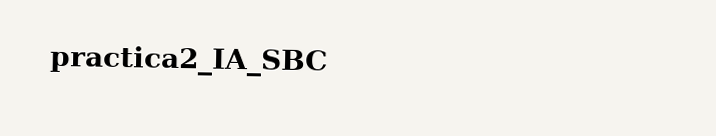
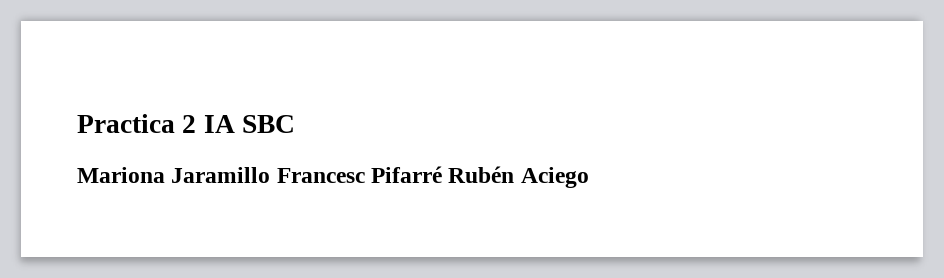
- practica2_IA_SBC
+ Practica 2 IA SBC
+ Mariona Jaramillo Francesc Pifarré Rubén Aciego

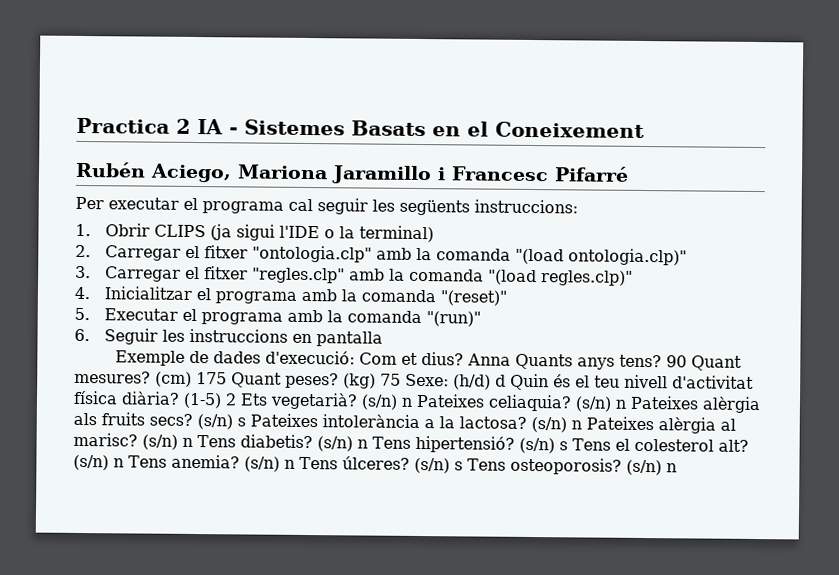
- Practica 2 IA SBC
- Mariona Jaramillo Francesc Pifarré Rubén Aciego
+ Practica 2 IA - Sistemes Basats en el Coneixement
+ Rubén Aciego, Mariona Jaramillo i Francesc Pifarré
+ Per executar el programa cal seguir les següents instruccions:
+ 1. Obrir CLIPS (ja sigui l'IDE o la terminal)
+ 2. Carregar el fitxer "ontologia.clp" amb la comanda "(load ontologia.clp)"
+ 3. Carregar el fitxer "regles.clp" amb la comanda "(load regles.clp)"
+ 4. Inicialitzar el programa amb la comanda "(reset)"
+ 5. Executar el programa amb la comanda "(run)"
+ 6. Seguir les instruccions en pantalla
+ Exemple de dades d'execució: Com et dius? Anna Quants anys tens? 90 Quant mesures? (cm) 175 Quant peses? (kg) 75 Sexe: (h/d) d Quin és el teu nivell d'activitat física diària? (1-5) 2 Ets vegetarià? (s/n) n Pateixes celiaquia? (s/n) n Pateixes alèrgia als fruits secs? (s/n) s Pateixes intolerància a la lactosa? (s/n) n Pateixes alèrgia al marisc? (s/n) n Tens diabetis? (s/n) n Tens hipertensió? (s/n) s Tens el colesterol alt? (s/n) n Tens anemia? (s/n) n Tens úlceres? (s/n) s Tens osteoporosis? (s/n) n

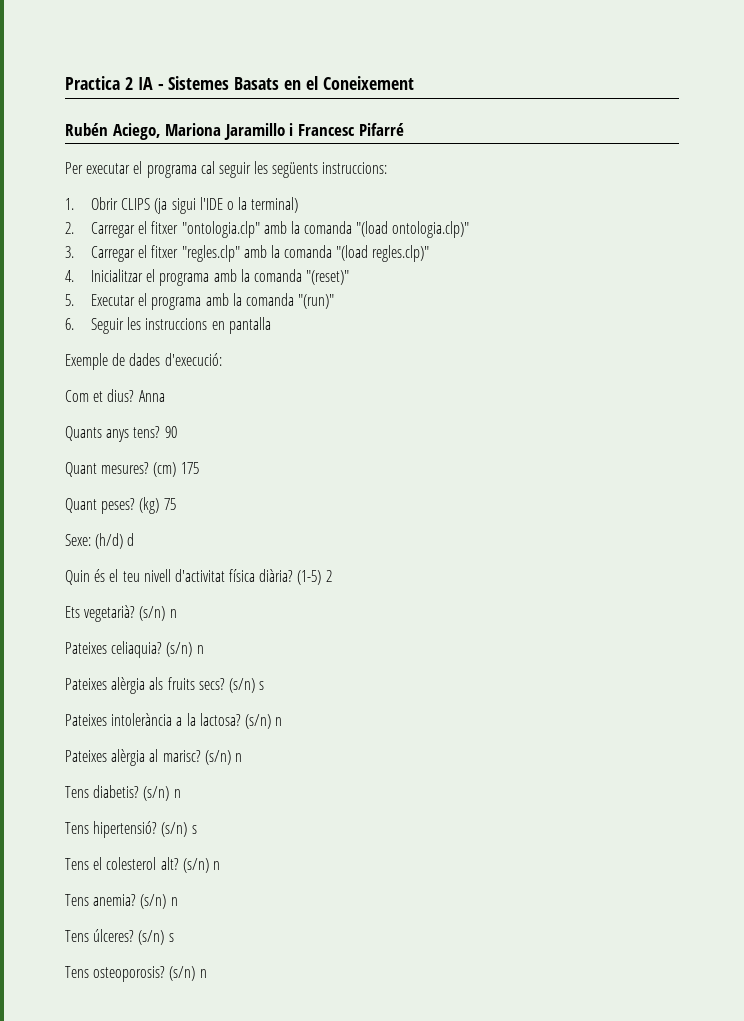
- Exemple de dades d'execució: Com et dius?
+ Exemple de dades d'execució:
+ Com et dius?
- Anna Quants anys tens?
+ Anna
+ Quants anys tens?
- 90 Quant mesures?
+ 90
+ Quant mesures?
- (cm) 175 Quant peses?
+ (cm) 175
+ Quant peses?
- (kg) 75 Sexe: (h/d) d Quin és el teu nivell d'activitat física diària?
+ (kg) 75
+ Sexe: (h/d) d
+ Quin és el teu nivell d'activitat física diària?
- (1-5) 2 Ets vegetarià? (s/n) n Pateixes celiaquia? (s/n) n Pateixes alèrgia als fruits secs? (s/n) s Pateixes intolerància a la lactosa? (s/n) n Pateixes alèrgia al marisc? (s/n) n Tens diabetis? (s/n) n Tens hipertensió? (s/n) s Tens el colesterol alt? (s/n) n Tens anemia? (s/n) n Tens úlceres? (s/n) s Tens osteoporosis?
+ (1-5) 2
+ Ets vegetarià? (s/n) n
+ Pateixes celiaquia? (s/n) n
+ Pateixes alèrgia als fruits secs? (s/n) s
+ Pateixes intolerància a la lactosa? (s/n) n
+ Pateixes alèrgia al marisc? (s/n) n
+ Tens diabetis? (s/n) n
+ Tens hipertensió? (s/n) s
+ Tens el colesterol alt? (s/n) n
+ Tens anemia? (s/n) n
+ Tens úlceres? (s/n) s
+ Tens osteoporosis?

